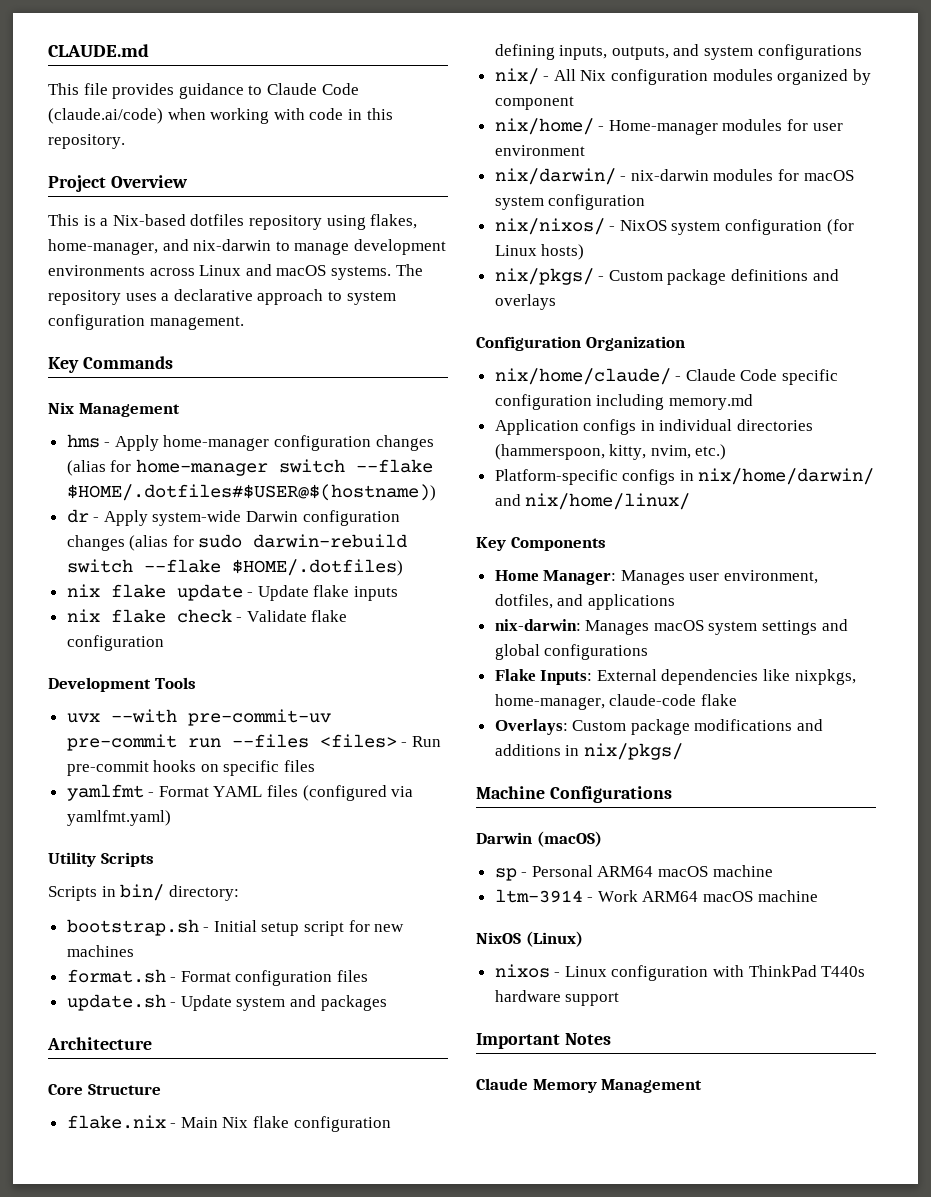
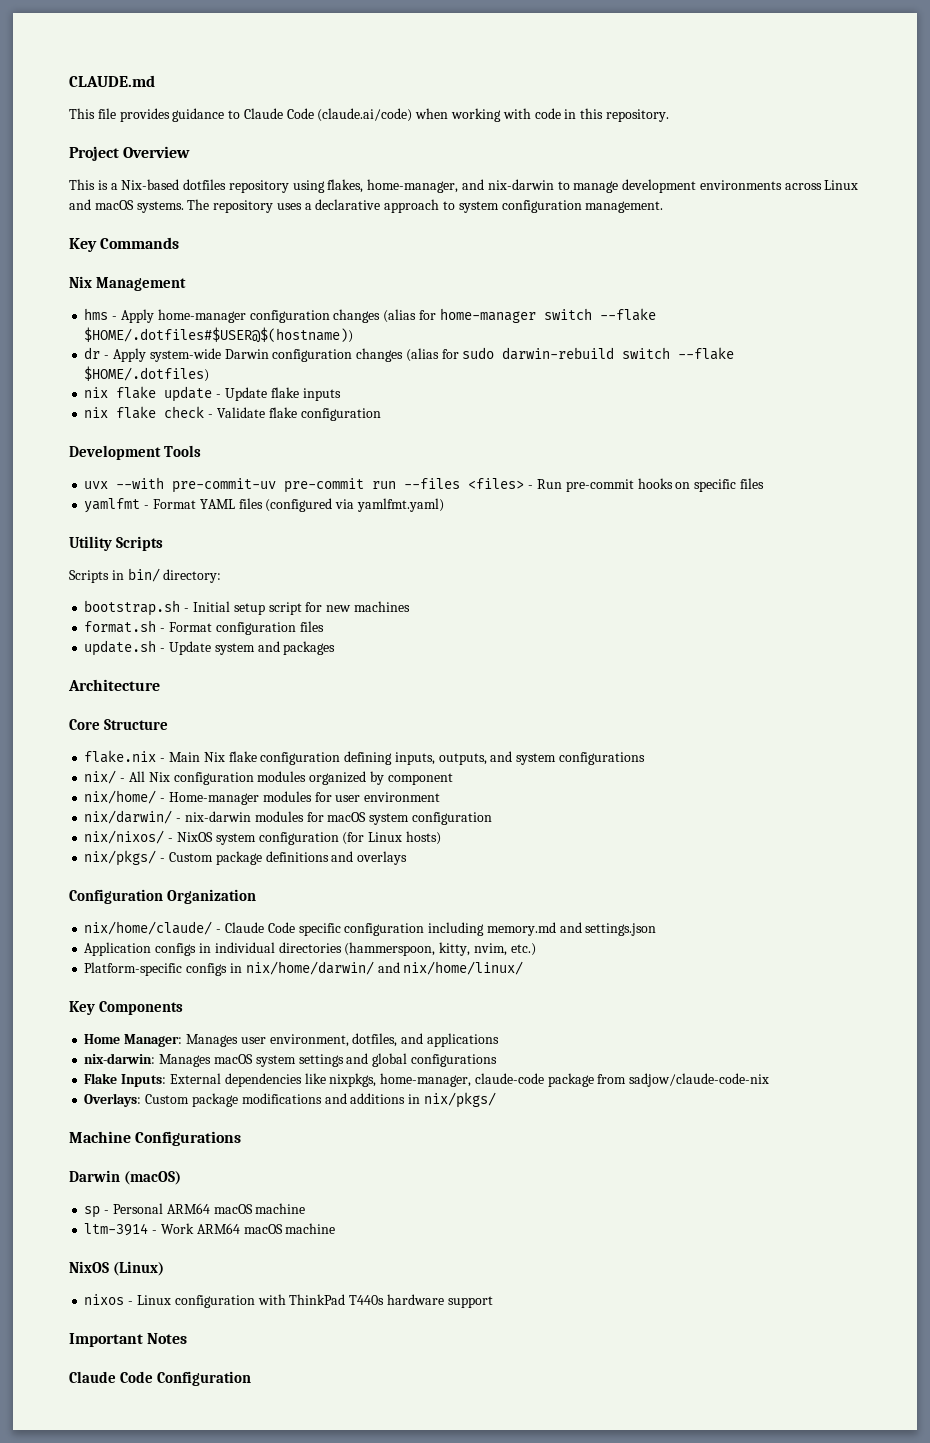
- nix/home/claude/ - Claude Code specific configuration including memory.md
+ nix/home/claude/ - Claude Code specific configuration including memory.md and settings.json
- Flake Inputs: External dependencies like nixpkgs, home-manager, claude-code flake
+ Flake Inputs: External dependencies like nixpkgs, home-manager, claude-code package from sadjow/claude-code-nix
- Claude Memory Management
+ Claude Code Configuration

